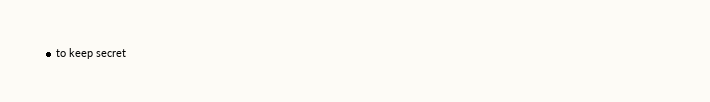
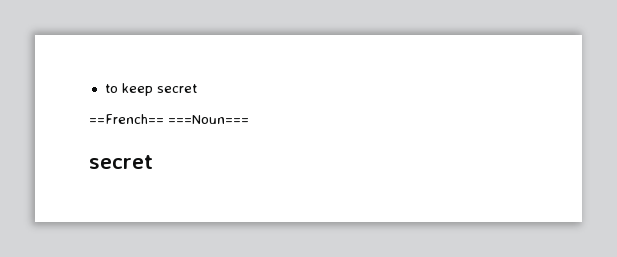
+ ==French== ===Noun===
+ secret

